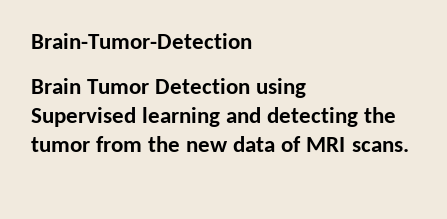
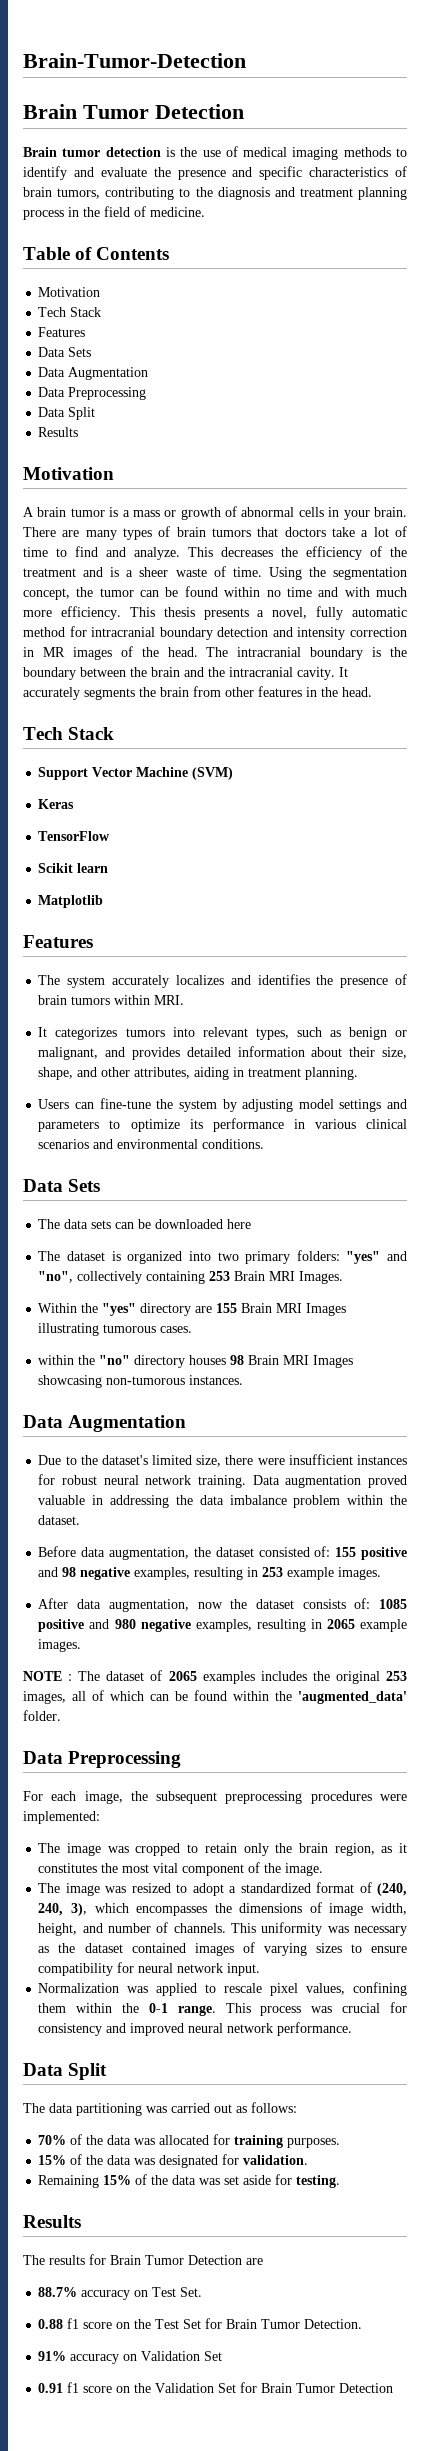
  Brain-Tumor-Detection
- Brain Tumor Detection using Supervised learning and detecting the tumor from the new data of MRI scans.
+ Brain Tumor Detection
+ Brain tumor detection is the use of medical imaging methods to identify and evaluate the presence and specific characteristics of brain tumors, contributing to the diagnosis and treatment planning process in the field of medicine.
+ Table of Contents
+ Motivation
+ Tech Stack
+ Features
+ Data Sets
+ Data Augmentation
+ Data Preprocessing
+ Data Split
+ Results
+ Motivation
+ A brain tumor is a mass or growth of abnormal cells in your brain. There are many types of brain tumors that doctors take a lot of time to find and analyze. This decreases the efficiency of the treatment and is a sheer waste of time. Using the segmentation concept, the tumor can be found within no time and with much more efficiency. This thesis presents a novel, fully automatic method for intracranial boundary detection and intensity correction in MR images of the head. The intracranial boundary is the boundary between the brain and the intracranial cavity. It accurately segments the brain from other features in the head.
+ Tech Stack
+ Support Vector Machine (SVM)
+ Keras
+ TensorFlow
+ Scikit learn
+ Matplotlib
+ Features
+ The system accurately localizes and identifies the presence of brain tumors within MRI.
+ It categorizes tumors into relevant types, such as benign or malignant, and provides detailed information about their size, shape, and other attributes, aiding in treatment planning.
+ Users can fine-tune the system by adjusting model settings and parameters to optimize its performance in various clinical scenarios and environmental conditions.
+ Data Sets
+ The data sets can be downloaded here
+ The dataset is organized into two primary folders: "yes" and "no", collectively containing 253 Brain MRI Images.
+ Within the "yes" directory are 155 Brain MRI Images illustrating tumorous cases.
+ within the "no" directory houses 98 Brain MRI Images showcasing non-tumorous instances.
+ Data Augmentation
+ Due to the dataset's limited size, there were insufficient instances for robust neural network training. Data augmentation proved valuable in addressing the data imbalance problem within the dataset.
+ Before data augmentation, the dataset consisted of: 155 positive and 98 negative examples, resulting in 253 example images.
+ After data augmentation, now the dataset consists of: 1085 positive and 980 negative examples, resulting in 2065 example images.
+ NOTE : The dataset of 2065 examples includes the original 253 images, all of which can be found within the 'augmented_data' folder.
+ Data Preprocessing
+ For each image, the subsequent preprocessing procedures were implemented:
+ The image was cropped to retain only the brain region, as it constitutes the most vital component of the image.
+ The image was resized to adopt a standardized format of (240, 240, 3), which encompasses the dimensions of image width, height, and number of channels. This uniformity was necessary as the dataset contained images of varying sizes to ensure compatibility for neural network input.
+ Normalization was applied to rescale pixel values, confining them within the 0-1 range. This process was crucial for consistency and improved neural network performance.
+ Data Split
+ The data partitioning was carried out as follows:
+ 70% of the data was allocated for training purposes.
+ 15% of the data was designated for validation.
+ Remaining 15% of the data was set aside for testing.
+ Results
+ The results for Brain Tumor Detection are
+ 88.7% accuracy on Test Set.
+ 0.88 f1 score on the Test Set for Brain Tumor Detection.
+ 91% accuracy on Validation Set
+ 0.91 f1 score on the Validation Set for Brain Tumor Detection

